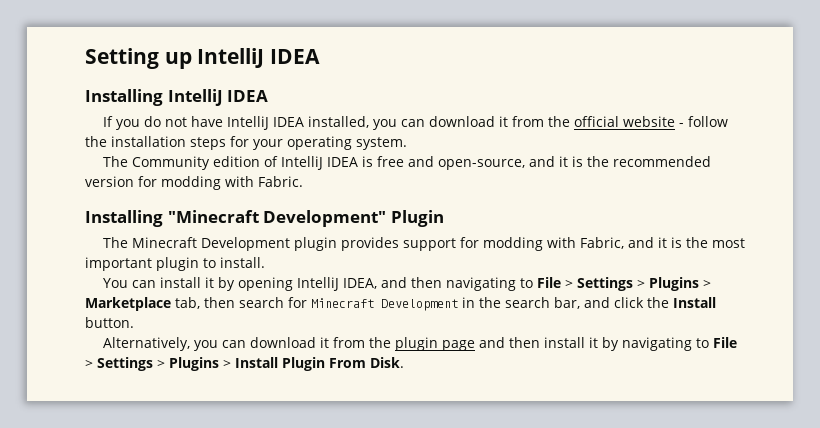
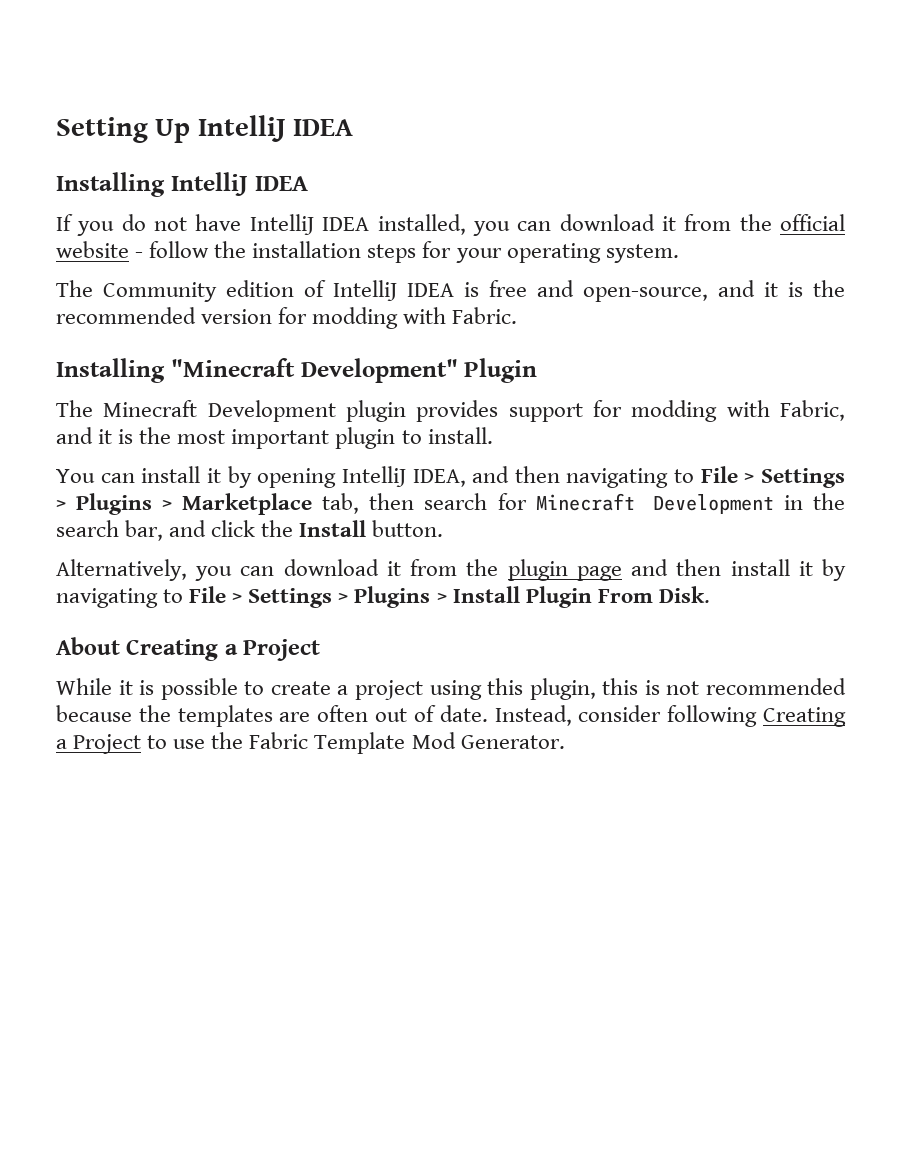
- Setting up IntelliJ IDEA
+ Setting Up IntelliJ IDEA
+ About Creating a Project
+ While it is possible to create a project using this plugin, this is not recommended because the templates are often out of date. Instead, consider following Creating a Project to use the Fabric Template Mod Generator.

